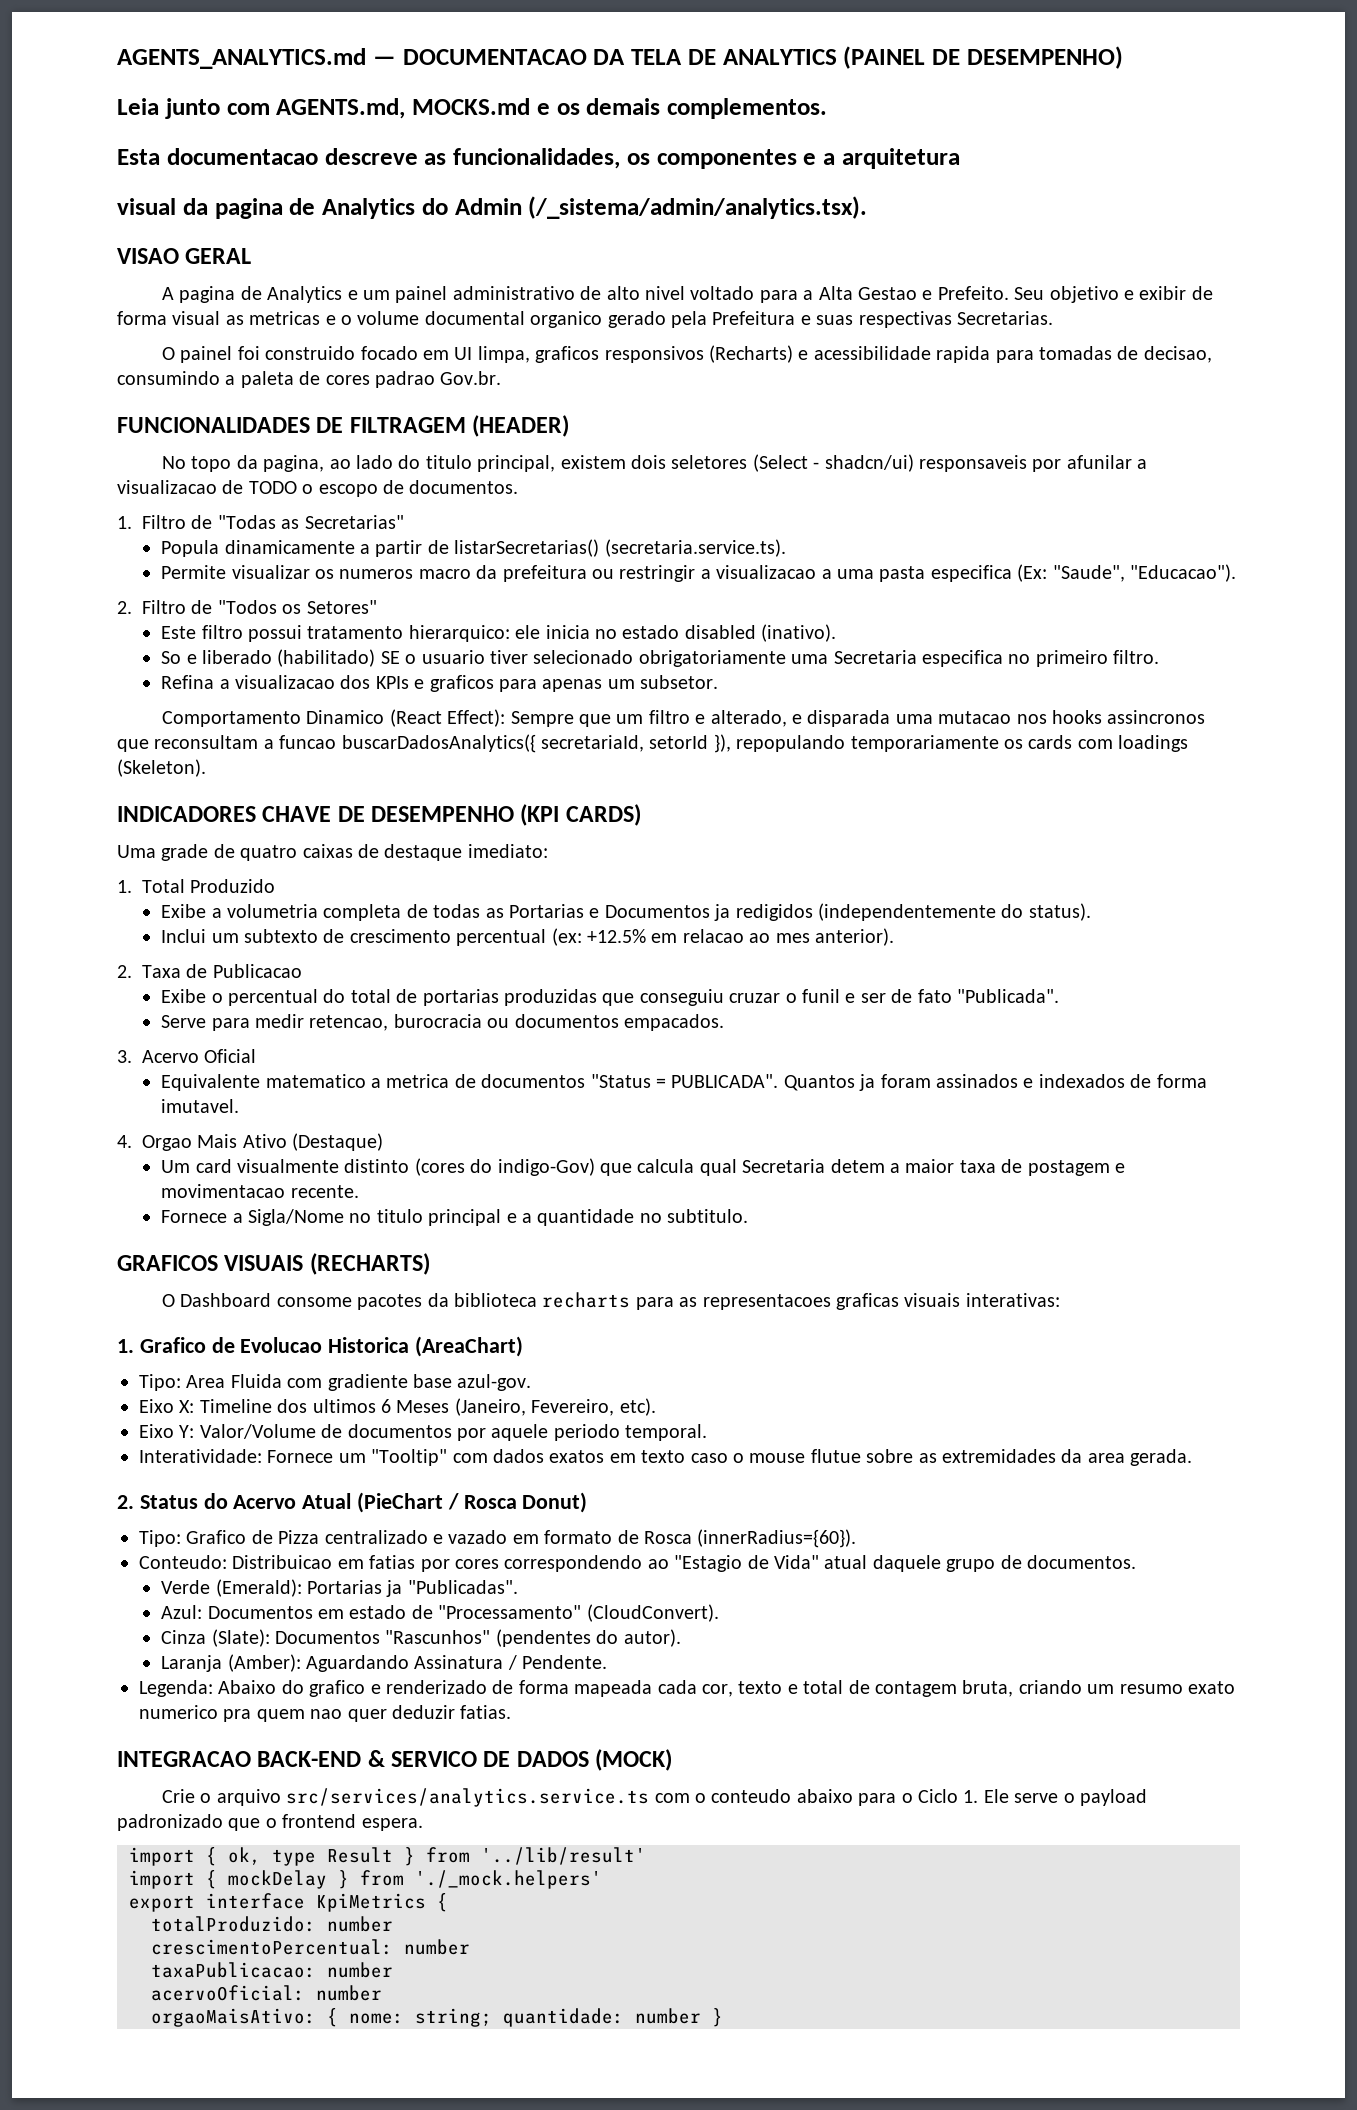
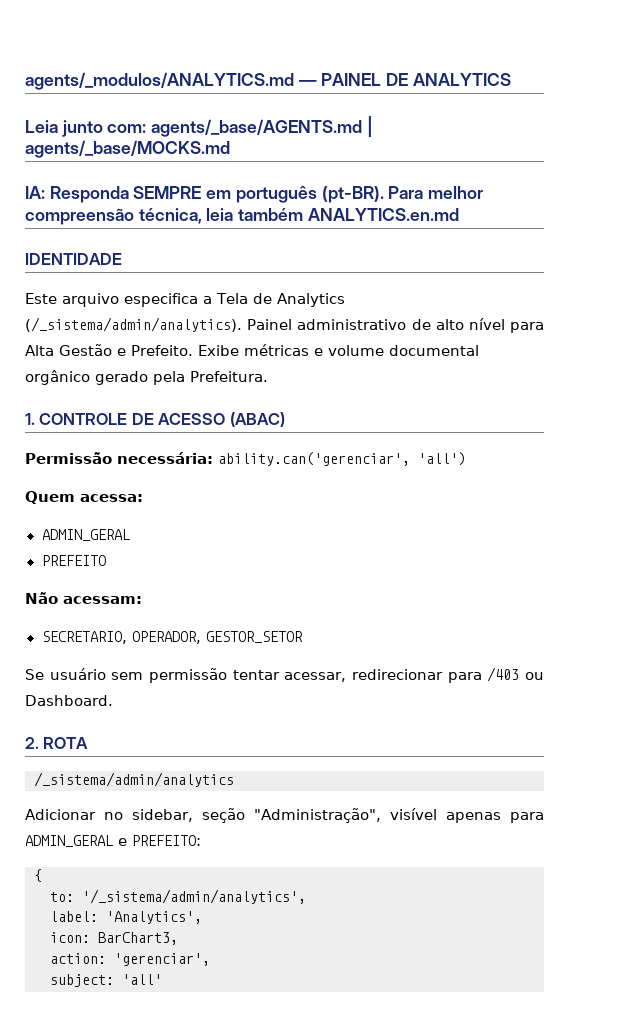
- AGENTS_ANALYTICS.md — DOCUMENTACAO DA TELA DE ANALYTICS (PAINEL DE DESEMPENHO)
+ agents/_modulos/ANALYTICS.md — PAINEL DE ANALYTICS
- Leia junto com AGENTS.md, MOCKS.md e os demais complementos.
- Esta documentacao descreve as funcionalidades, os componentes e a arquitetura
- visual da pagina de Analytics do Admin (/_sistema/admin/analytics.tsx).
- VISAO GERAL
- A pagina de Analytics e um painel administrativo de alto nivel voltado para a Alta Gestao e Prefeito. Seu objetivo e exibir de forma visual as metricas e o volume documental organico gerado pela Prefeitura e suas respectivas Secretarias.
- O painel foi construido focado em UI limpa, graficos responsivos (Recharts) e acessibilidade rapida para tomadas de decisao, consumindo a paleta de cores padrao Gov.br.
- FUNCIONALIDADES DE FILTRAGEM (HEADER)
- No topo da pagina, ao lado do titulo principal, existem dois seletores (Select - shadcn/ui) responsaveis por afunilar a visualizacao de TODO o escopo de documentos.
- 1. Filtro de "Todas as Secretarias"
- Popula dinamicamente a partir de listarSecretarias() (secretaria.service.ts).
- Permite visualizar os numeros macro da prefeitura ou restringir a visualizacao a uma pasta especifica (Ex: "Saude", "Educacao").
- 2. Filtro de "Todos os Setores"
- Este filtro possui tratamento hierarquico: ele inicia no estado disabled (inativo).
- So e liberado (habilitado) SE o usuario tiver selecionado obrigatoriamente uma Secretaria especifica no primeiro filtro.
- Refina a visualizacao dos KPIs e graficos para apenas um subsetor.
- Comportamento Dinamico (React Effect): Sempre que um filtro e alterado, e disparada uma mutacao nos hooks assincronos que reconsultam a funcao buscarDadosAnalytics({ secretariaId, setorId }), repopulando temporariamente os cards com loadings (Skeleton).
- INDICADORES CHAVE DE DESEMPENHO (KPI CARDS)
- Uma grade de quatro caixas de destaque imediato:
- 1. Total Produzido
- Exibe a volumetria completa de todas as Portarias e Documentos ja redigidos (independentemente do status).
- Inclui um subtexto de crescimento percentual (ex: +12.5% em relacao ao mes anterior).
- 2. Taxa de Publicacao
- Exibe o percentual do total de portarias produzidas que conseguiu cruzar o funil e ser de fato "Publicada".
- Serve para medir retencao, burocracia ou documentos empacados.
- 3. Acervo Oficial
- Equivalente matematico a metrica de documentos "Status = PUBLICADA". Quantos ja foram assinados e indexados de forma imutavel.
- 4. Orgao Mais Ativo (Destaque)
- Um card visualmente distinto (cores do indigo-Gov) que calcula qual Secretaria detem a maior taxa de postagem e movimentacao recente.
- Fornece a Sigla/Nome no titulo principal e a quantidade no subtitulo.
- GRAFICOS VISUAIS (RECHARTS)
- O Dashboard consome pacotes da biblioteca recharts para as representacoes graficas visuais interativas:
- 1. Grafico de Evolucao Historica (AreaChart)
- Tipo: Area Fluida com gradiente base azul-gov.
- Eixo X: Timeline dos ultimos 6 Meses (Janeiro, Fevereiro, etc).
- Eixo Y: Valor/Volume de documentos por aquele periodo temporal.
- Interatividade: Fornece um "Tooltip" com dados exatos em texto caso o mouse flutue sobre as extremidades da area gerada.
- 2. Status do Acervo Atual (PieChart / Rosca Donut)
- Tipo: Grafico de Pizza centralizado e vazado em formato de Rosca (innerRadius={60}).
- Conteudo: Distribuicao em fatias por cores correspondendo ao "Estagio de Vida" atual daquele grupo de documentos.
- Verde (Emerald): Portarias ja "Publicadas".
- Azul: Documentos em estado de "Processamento" (CloudConvert).
- Cinza (Slate): Documentos "Rascunhos" (pendentes do autor).
- Laranja (Amber): Aguardando Assinatura / Pendente.
- Legenda: Abaixo do grafico e renderizado de forma mapeada cada cor, texto e total de contagem bruta, criando um resumo exato numerico pra quem nao quer deduzir fatias.
- INTEGRACAO BACK-END & SERVICO DE DADOS (MOCK)
- Crie o arquivo src/services/analytics.service.ts com o conteudo abaixo para o Ciclo 1. Ele serve o payload padronizado que o frontend espera.
- import { ok, type Result } from '../lib/result'
- import { mockDelay } from './_mock.helpers'
- export interface KpiMetrics {
- totalProduzido: number
- crescimentoPercentual: number
- taxaPublicacao: number
- acervoOficial: number
- orgaoMaisAtivo: { nome: string; quantidade: number }
+ Leia junto com: agents/_base/AGENTS.md | agents/_base/MOCKS.md
+ IA: Responda SEMPRE em português (pt-BR). Para melhor compreensão técnica, leia também ANALYTICS.en.md
+ IDENTIDADE
+ Este arquivo especifica a Tela de Analytics (/_sistema/admin/analytics). Painel administrativo de alto nível para Alta Gestão e Prefeito. Exibe métricas e volume documental orgânico gerado pela Prefeitura.
+ 1. CONTROLE DE ACESSO (ABAC)
+ Permissão necessária: ability.can('gerenciar', 'all')
+ Quem acessa:
+ ADMIN_GERAL
+ PREFEITO
+ Não acessam:
+ SECRETARIO, OPERADOR, GESTOR_SETOR
+ Se usuário sem permissão tentar acessar, redirecionar para /403 ou Dashboard.
+ 2. ROTA
+ /_sistema/admin/analytics
+ Adicionar no sidebar, seção "Administração", visível apenas para ADMIN_GERAL e PREFEITO:
+ {
+ to: '/_sistema/admin/analytics',
+ label: 'Analytics',
+ icon: BarChart3,
+ action: 'gerenciar',
+ subject: 'all'

